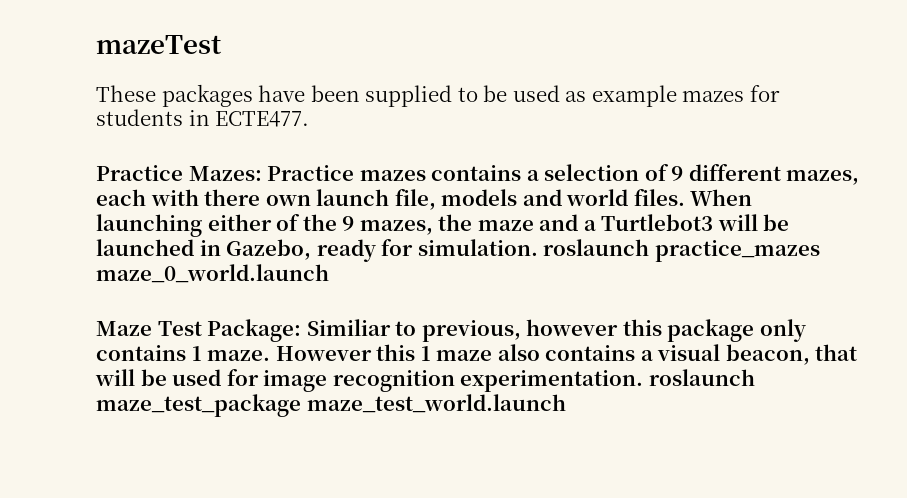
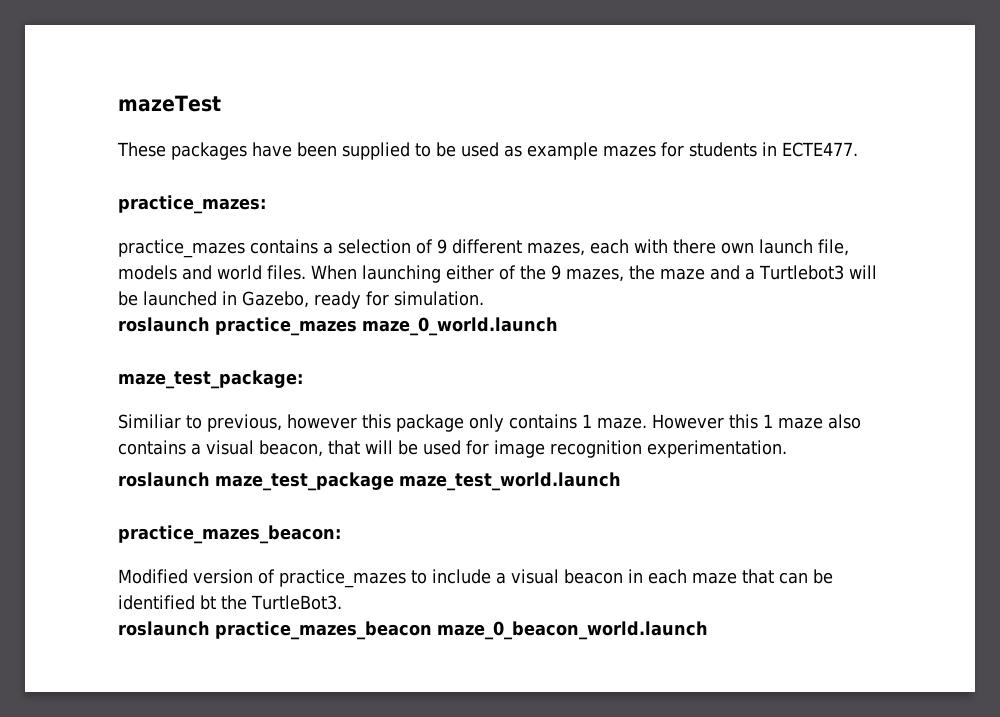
- Practice Mazes: Practice mazes contains a selection of 9 different mazes, each with there own launch file, models and world files.
+ practice_mazes:
+ practice_mazes contains a selection of 9 different mazes, each with there own launch file, models and world files.
- When launching either of the 9 mazes, the maze and a Turtlebot3 will be launched in Gazebo, ready for simulation. roslaunch practice_mazes maze_0_world.launch
+ When launching either of the 9 mazes, the maze and a Turtlebot3 will be launched in Gazebo, ready for simulation.
+ roslaunch practice_mazes maze_0_world.launch
- Maze Test Package: Similiar to previous, however this package only contains 1 maze.
+ maze_test_package:
+ Similiar to previous, however this package only contains 1 maze.
- However this 1 maze also contains a visual beacon, that will be used for image recognition experimentation. roslaunch maze_test_package maze_test_world.launch
+ However this 1 maze also contains a visual beacon, that will be used for image recognition experimentation.
+ roslaunch maze_test_package maze_test_world.launch
+ practice_mazes_beacon:
+ Modified version of practice_mazes to include a visual beacon in each maze that can be identified bt the TurtleBot3.
+ roslaunch practice_mazes_beacon maze_0_beacon_world.launch

